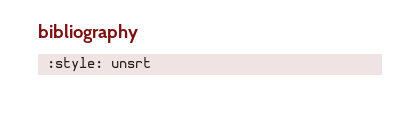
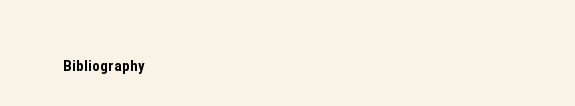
- bibliography
- :style: unsrt
+ Bibliography

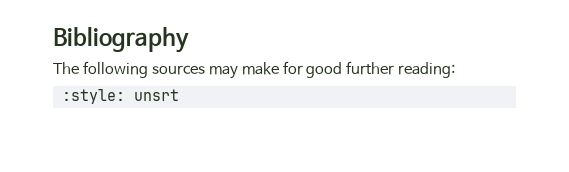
+ The following sources may make for good further reading:
+ :style: unsrt

